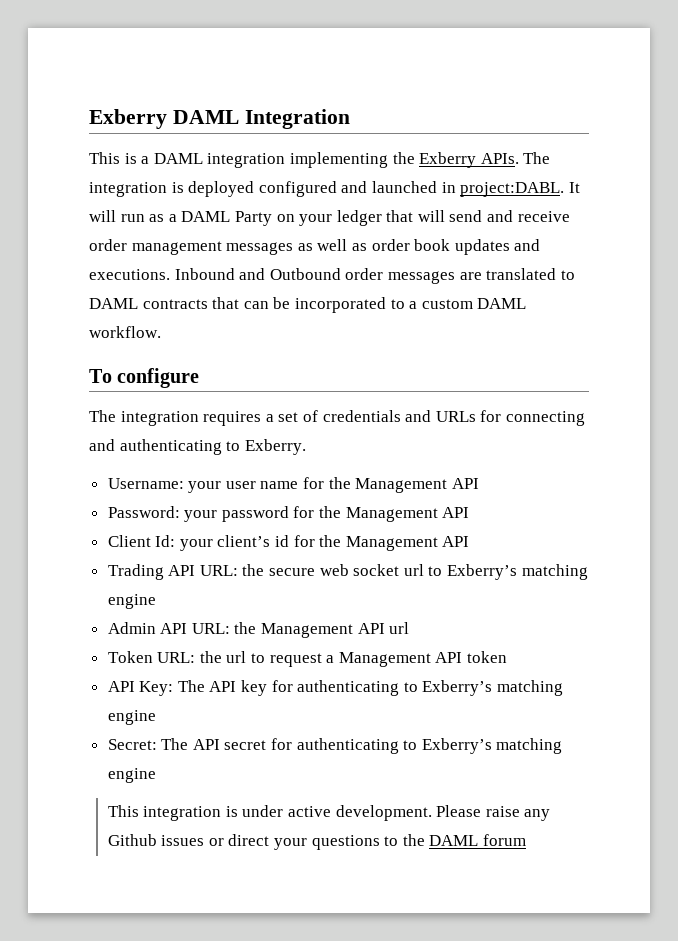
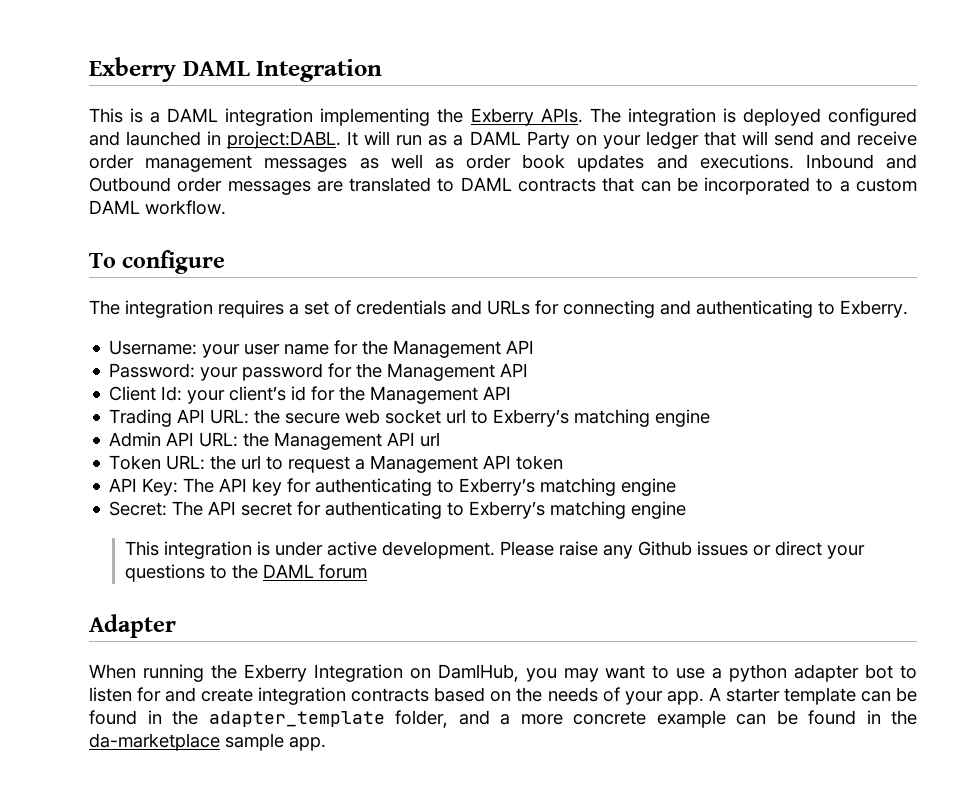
+ Adapter
+ When running the Exberry Integration on DamlHub, you may want to use a python adapter bot to listen for and create integration contracts based on the needs of your app. A starter template can be found in the adapter_template folder, and a more concrete example can be found in the da-marketplace sample app.

